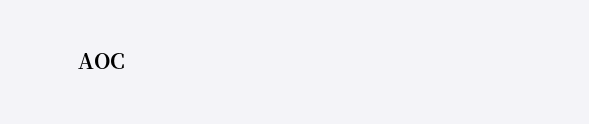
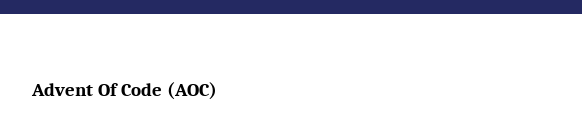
- AOC
+ Advent Of Code (AOC)

